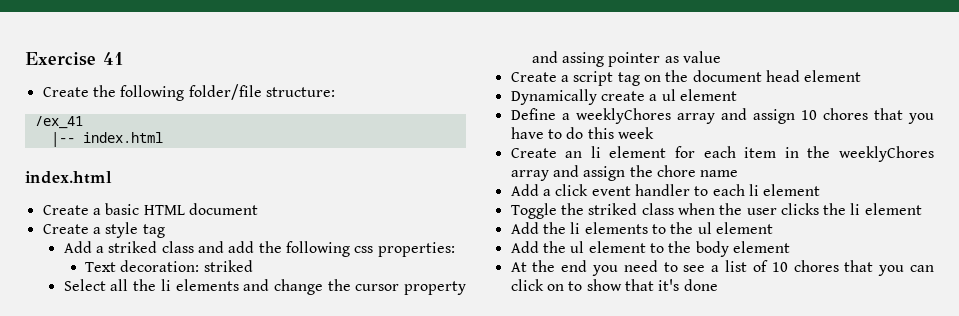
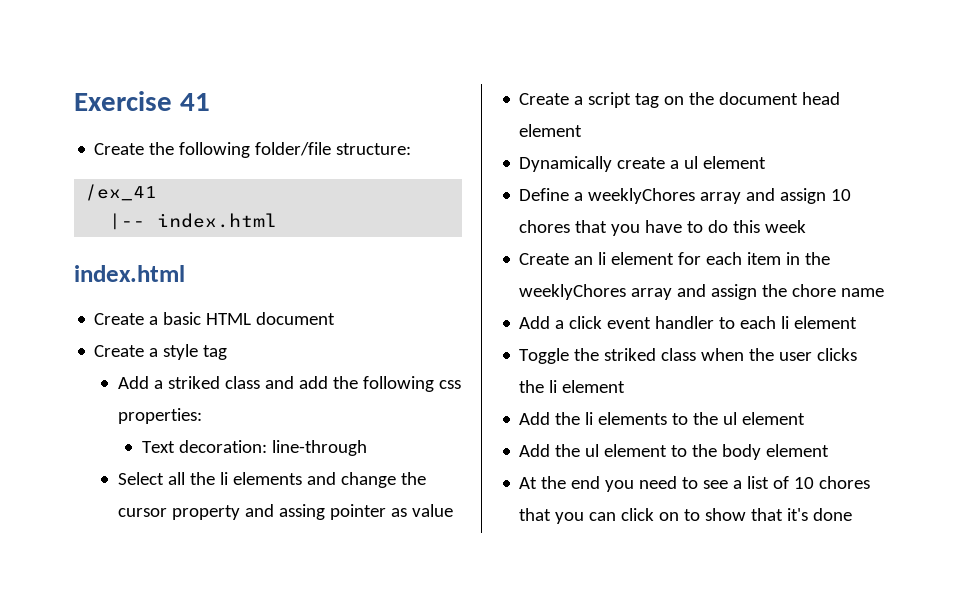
- Text decoration: striked
+ Text decoration: line-through

